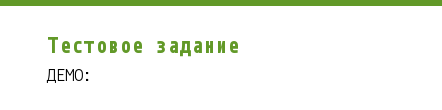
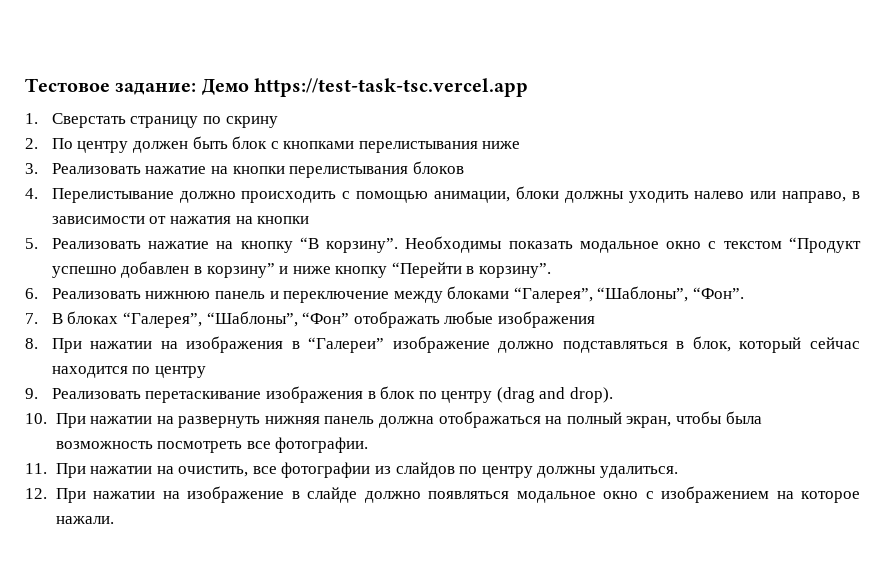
- Тестовое задание
- ДЕМО:
+ Тестовое задание: Демо https://test-task-tsc.vercel.app
+ 1. Сверстать страницу по скрину
+ 2. По центру должен быть блок с кнопками перелистывания ниже
+ 3. Реализовать нажатие на кнопки перелистывания блоков
+ 4. Перелистывание должно происходить с помощью анимации, блоки должны уходить налево или направо, в зависимости от нажатия на кнопки
+ 5. Реализовать нажатие на кнопку “В корзину”. Необходимы показать модальное окно с текстом “Продукт успешно добавлен в корзину” и ниже кнопку “Перейти в корзину”.
+ 6. Реализовать нижнюю панель и переключение между блоками “Галерея”, “Шаблоны”, “Фон”.
+ 7. В блоках “Галерея”, “Шаблоны”, “Фон” отображать любые изображения
+ 8. При нажатии на изображения в “Галереи” изображение должно подставляться в блок, который сейчас находится по центру
+ 9. Реализовать перетаскивание изображения в блок по центру (drag and drop).
+ 10. При нажатии на развернуть нижняя панель должна отображаться на полный экран, чтобы была возможность посмотреть все фотографии.
+ 11. При нажатии на очистить, все фотографии из слайдов по центру должны удалиться.
+ 12. При нажатии на изображение в слайде должно появляться модальное окно с изображением на которое нажали.

